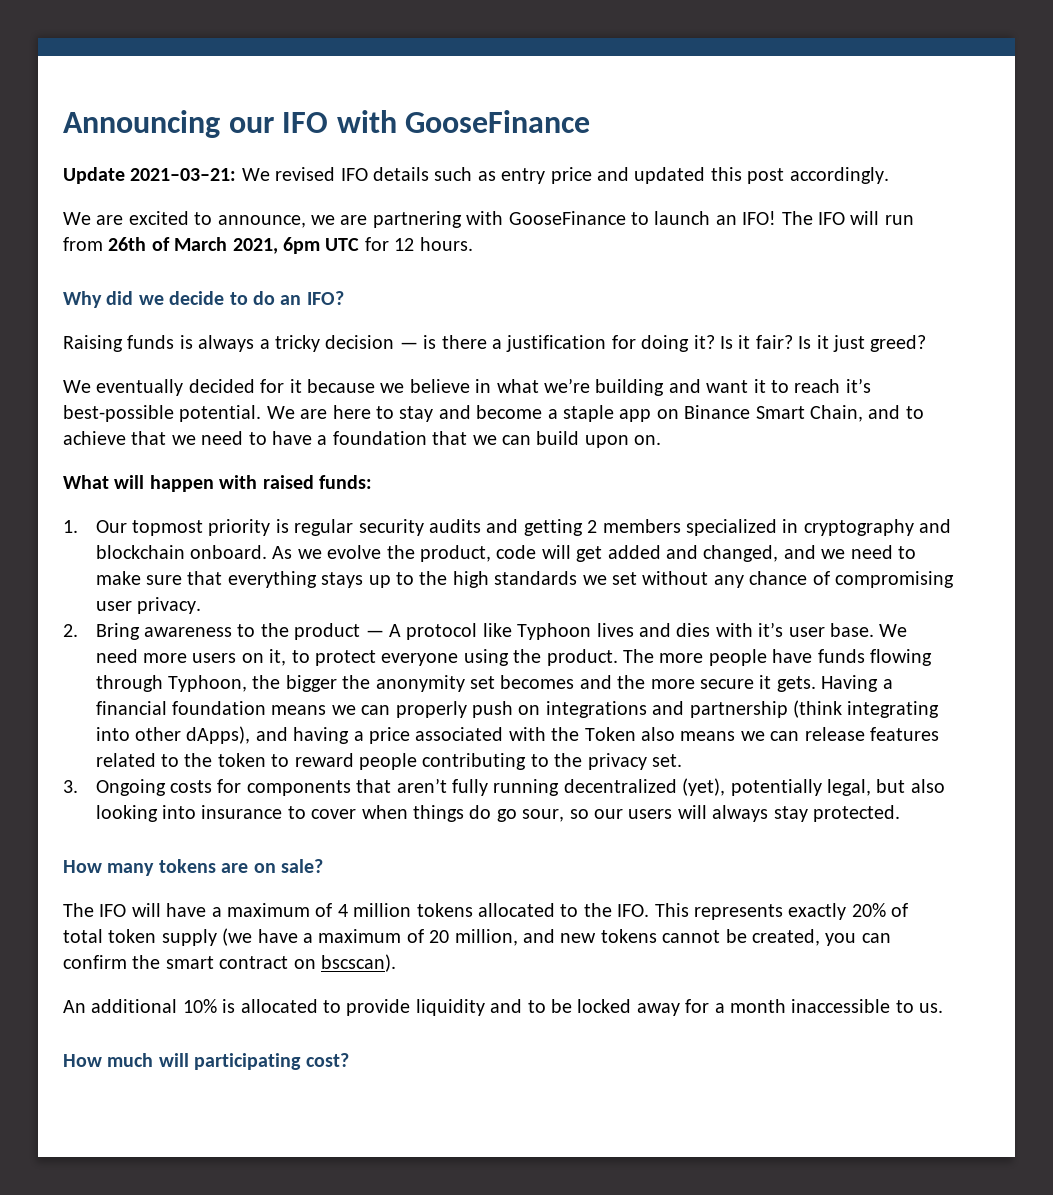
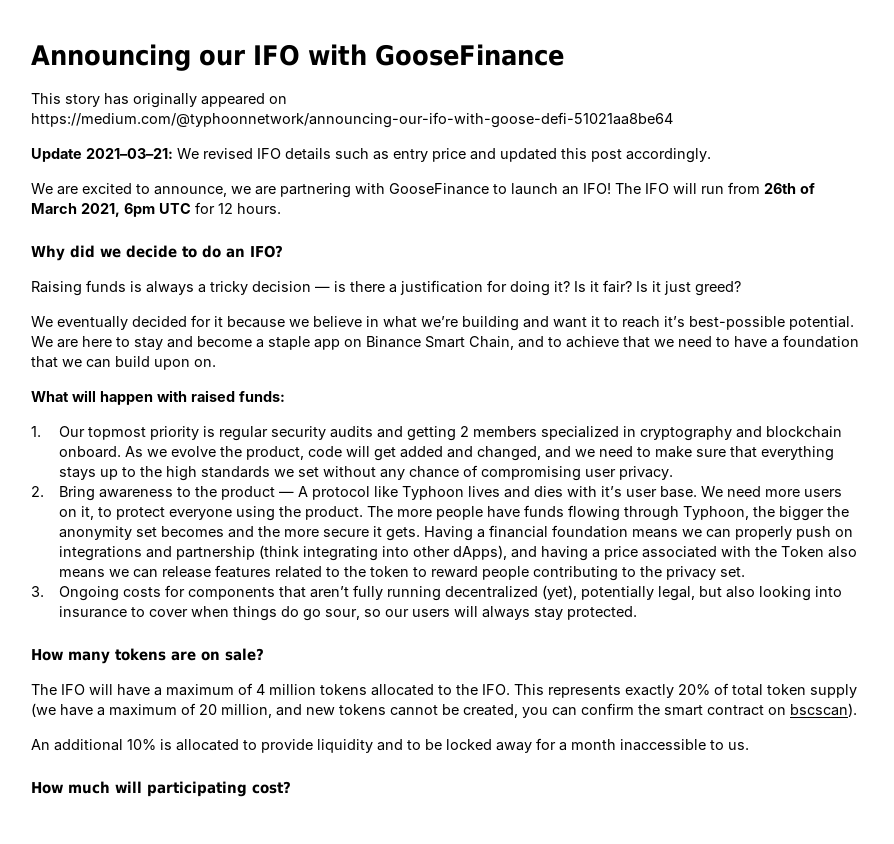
+ This story has originally appeared on https://medium.com/@typhoonnetwork/announcing-our-ifo-with-goose-defi-51021aa8be64

